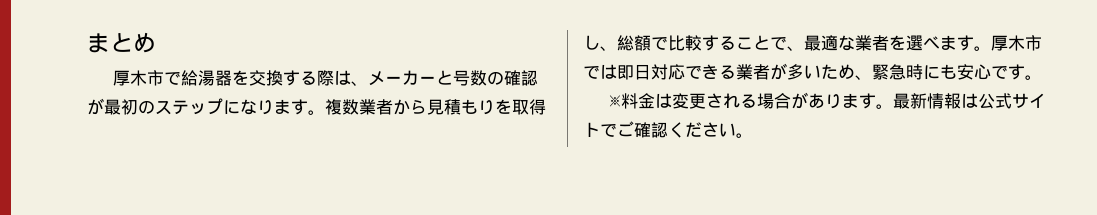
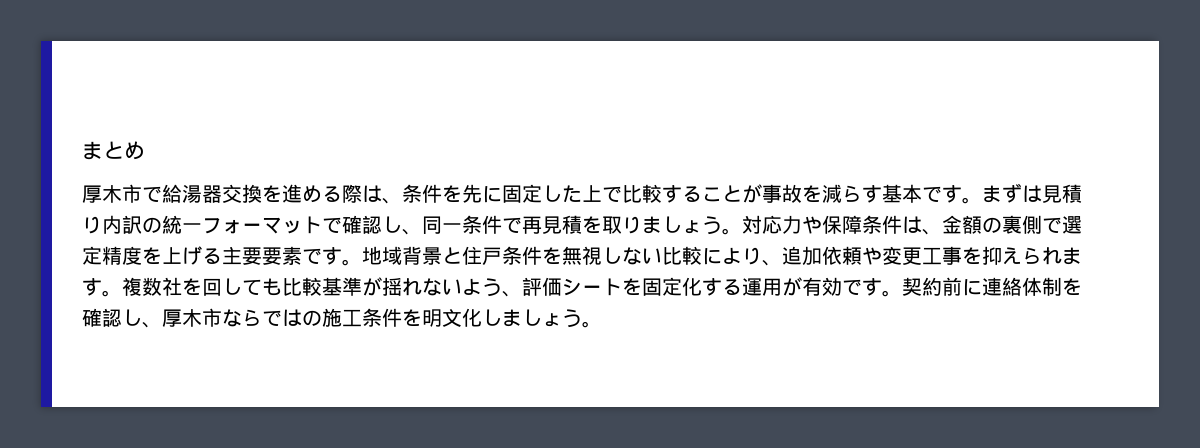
- 厚木市で給湯器を交換する際は、メーカーと号数の確認が最初のステップになります。複数業者から見積もりを取得し、総額で比較することで、最適な業者を選べます。厚木市では即日対応できる業者が多いため、緊急時にも安心です。
- ※料金は変更される場合があります。最新情報は公式サイトでご確認ください。
+ 厚木市で給湯器交換を進める際は、条件を先に固定した上で比較することが事故を減らす基本です。まずは見積り内訳の統一フォーマットで確認し、同一条件で再見積を取りましょう。対応力や保障条件は、金額の裏側で選定精度を上げる主要要素です。地域背景と住戸条件を無視しない比較により、追加依頼や変更工事を抑えられます。複数社を回しても比較基準が揺れないよう、評価シートを固定化する運用が有効です。契約前に連絡体制を確認し、厚木市ならではの施工条件を明文化しましょう。

